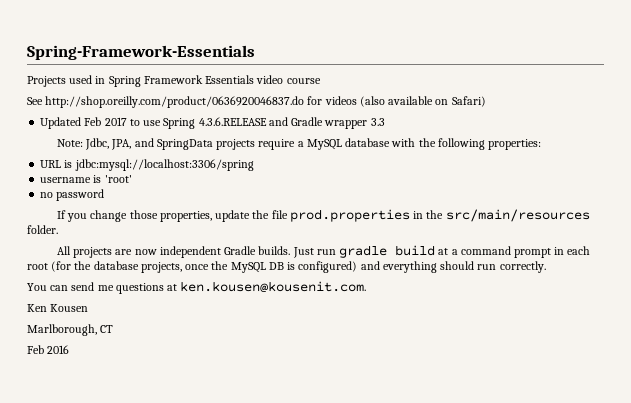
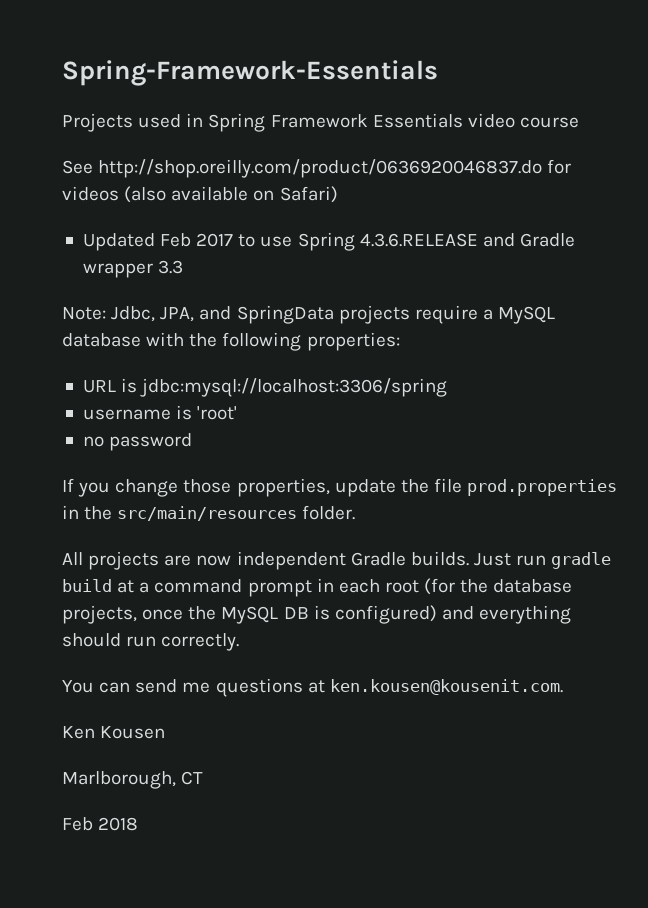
- Feb 2016
+ Feb 2018

